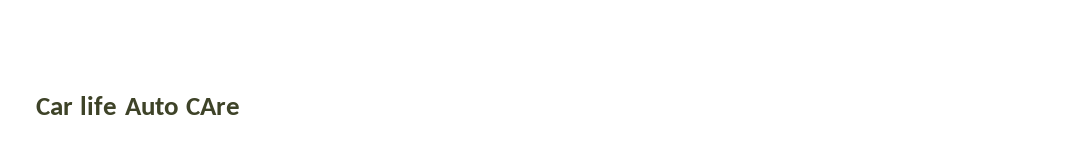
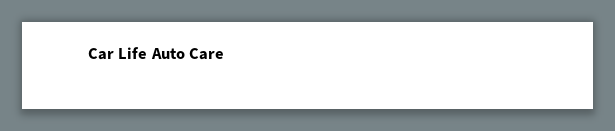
- Car life Auto CAre
+ Car Life Auto Care

